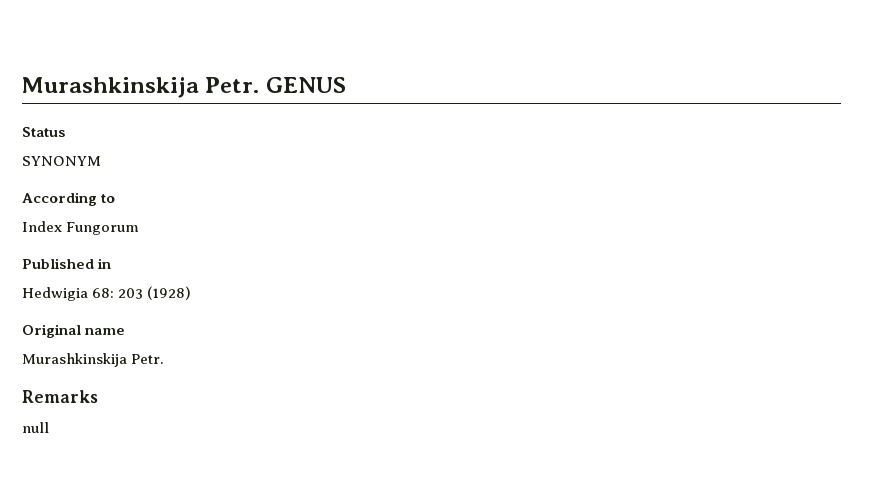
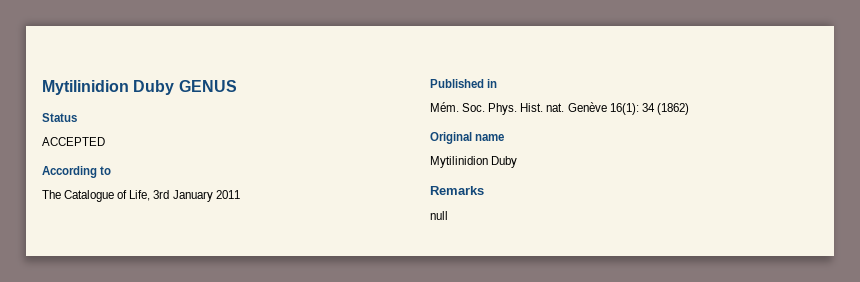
- Murashkinskija Petr. GENUS
+ Mytilinidion Duby GENUS
- SYNONYM
+ ACCEPTED
- Index Fungorum
+ The Catalogue of Life, 3rd January 2011
  Published in
- Hedwigia 68: 203 (1928)
+ Mém. Soc. Phys. Hist. nat. Genève 16(1): 34 (1862)
  Original name
- Murashkinskija Petr.
+ Mytilinidion Duby

